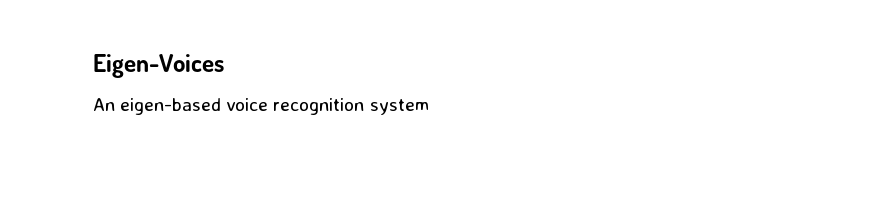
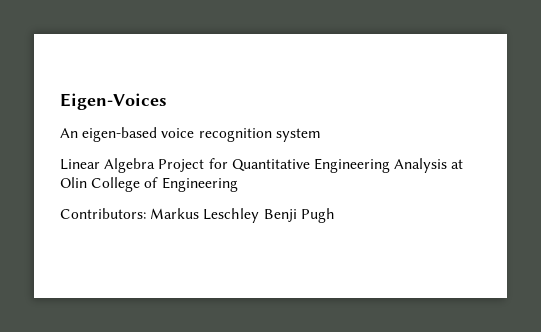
+ Linear Algebra Project for Quantitative Engineering Analysis at Olin College of Engineering
+ Contributors: Markus Leschley Benji Pugh

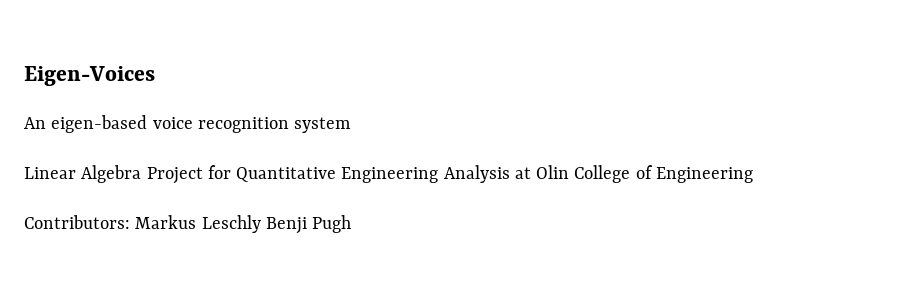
- Contributors: Markus Leschley Benji Pugh
+ Contributors: Markus Leschly Benji Pugh

